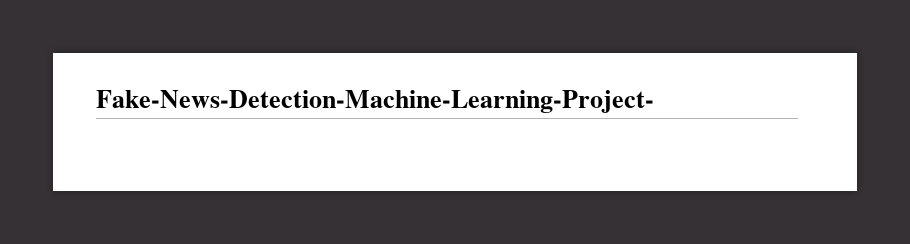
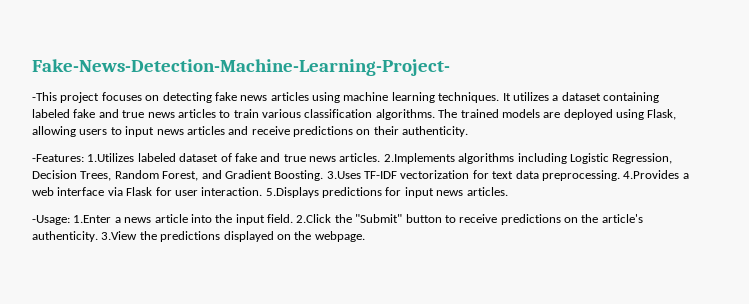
+ -This project focuses on detecting fake news articles using machine learning techniques. It utilizes a dataset containing labeled fake and true news articles to train various classification algorithms. The trained models are deployed using Flask, allowing users to input news articles and receive predictions on their authenticity.
+ -Features: 1.Utilizes labeled dataset of fake and true news articles. 2.Implements algorithms including Logistic Regression, Decision Trees, Random Forest, and Gradient Boosting. 3.Uses TF-IDF vectorization for text data preprocessing. 4.Provides a web interface via Flask for user interaction. 5.Displays predictions for input news articles.
+ -Usage: 1.Enter a news article into the input field. 2.Click the "Submit" button to receive predictions on the article's authenticity. 3.View the predictions displayed on the webpage.

